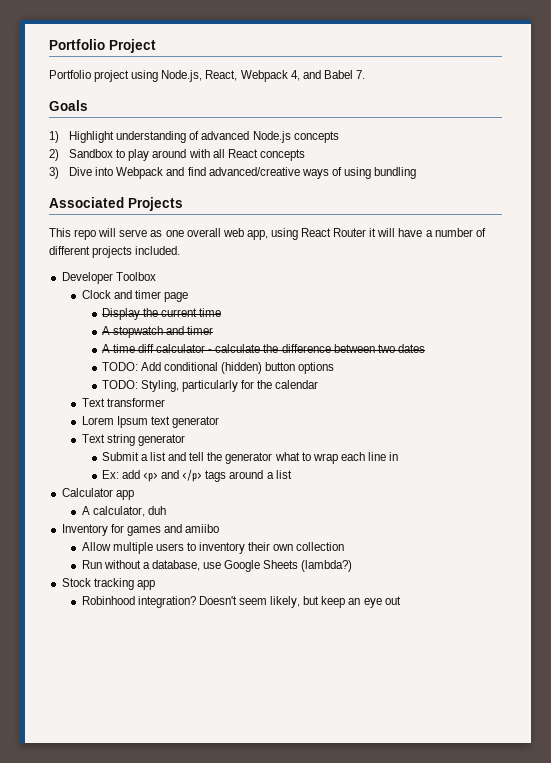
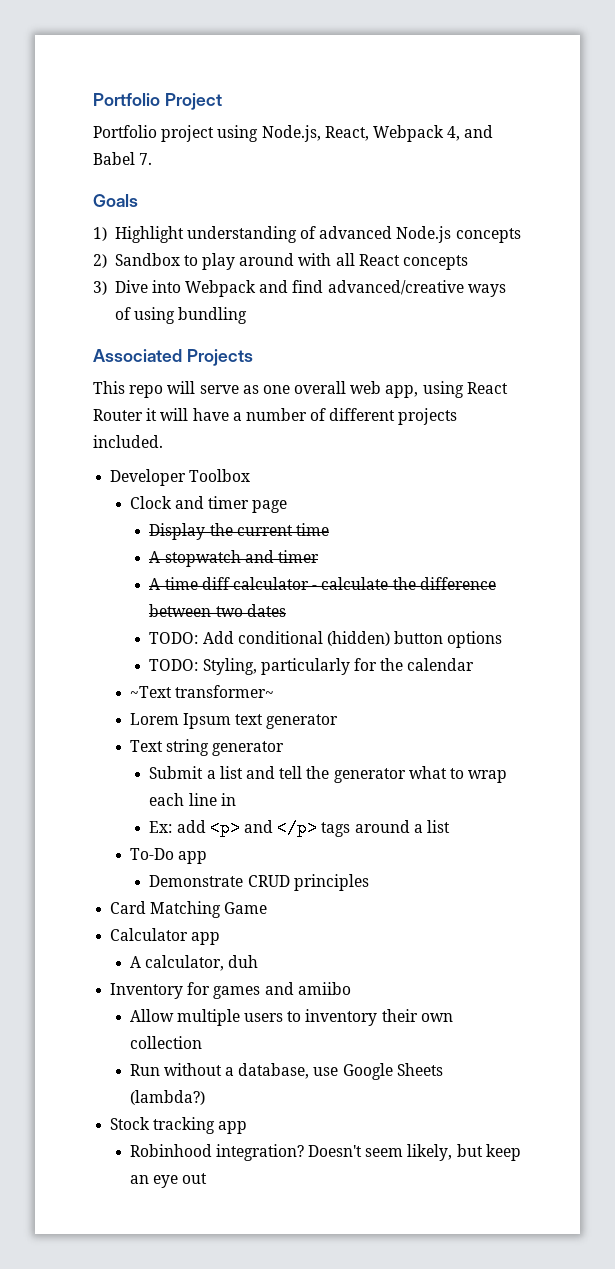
- Text transformer
+ ~Text transformer~
+ To-Do app
+ Demonstrate CRUD principles
+ Card Matching Game

